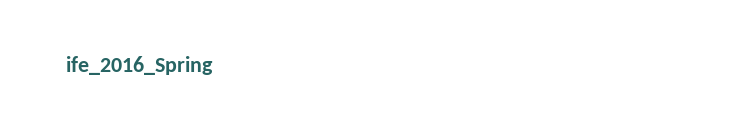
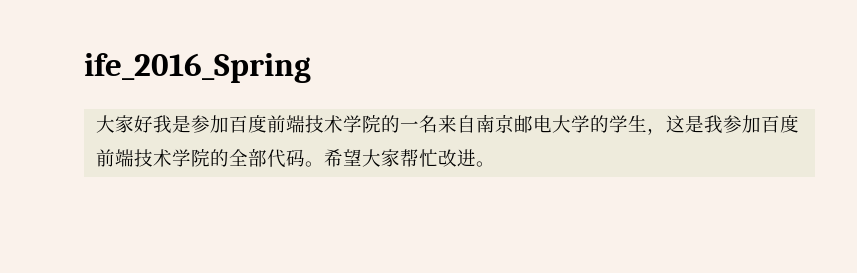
+ 大家好我是参加百度前端技术学院的一名来自南京邮电大学的学生，这是我参加百度前端技术学院的全部代码。希望大家帮忙改进。

